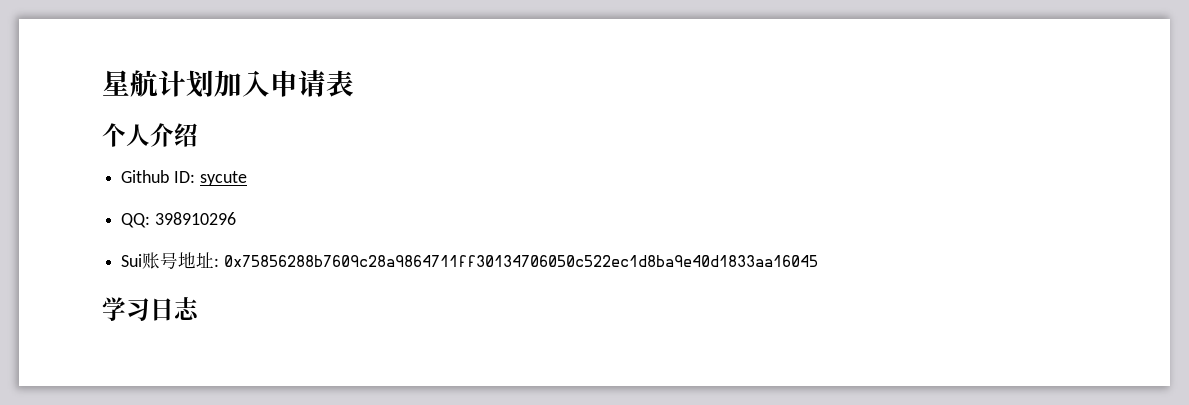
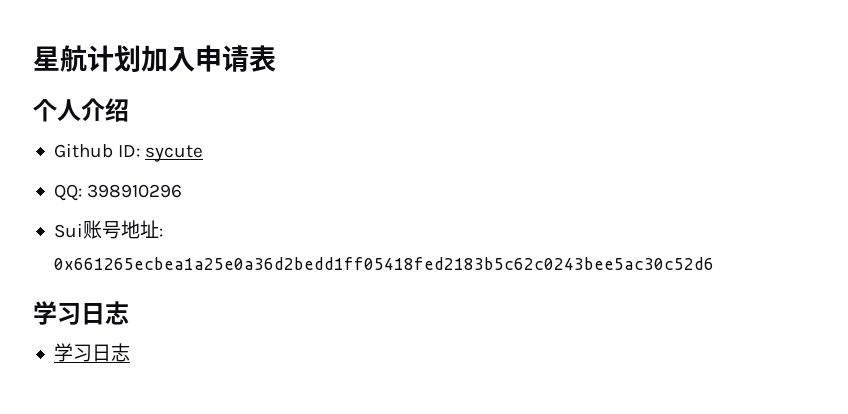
- Sui账号地址: 0x75856288b7609c28a9864711ff30134706050c522ec1d8ba9e40d1833aa16045
+ Sui账号地址: 0x661265ecbea1a25e0a36d2bedd1ff05418fed2183b5c62c0243bee5ac30c52d6
+ 学习日志

